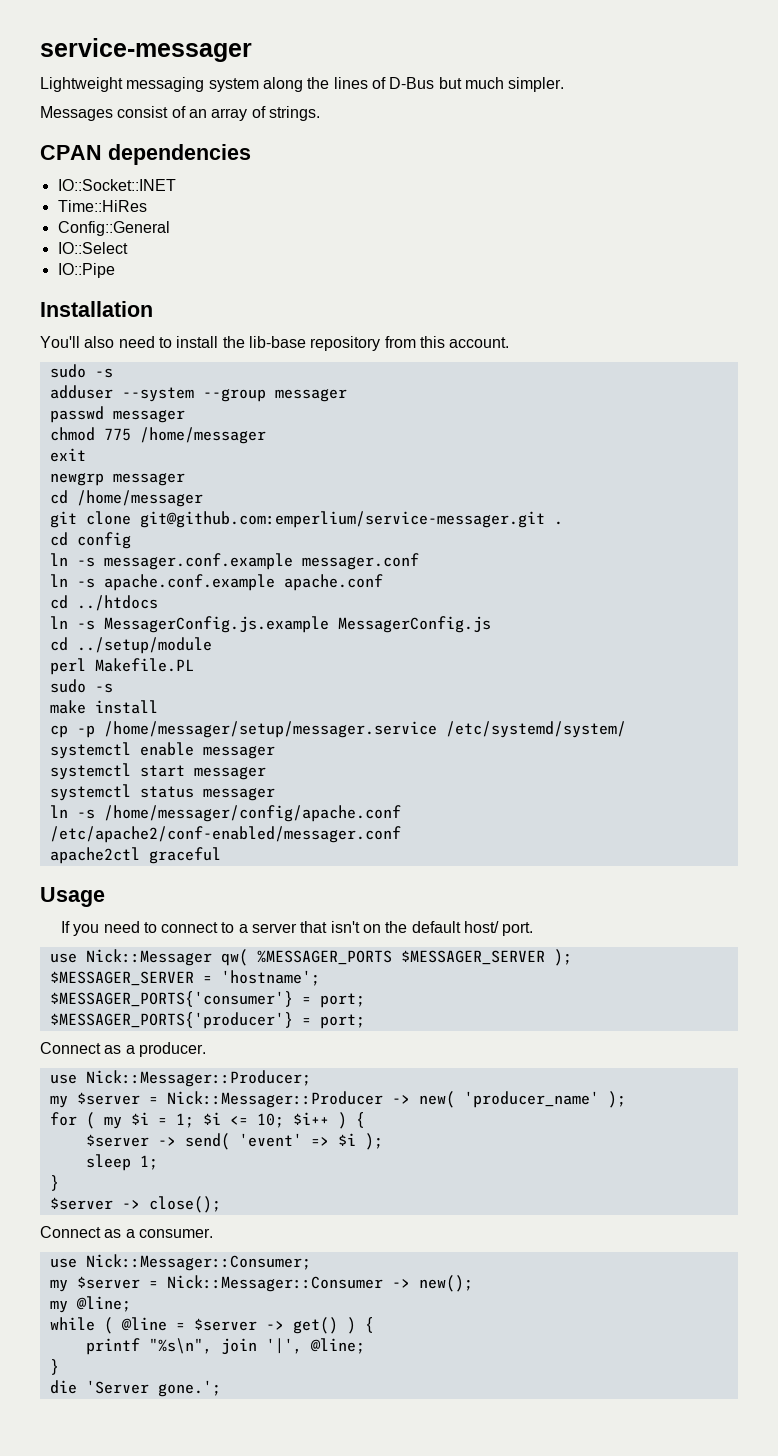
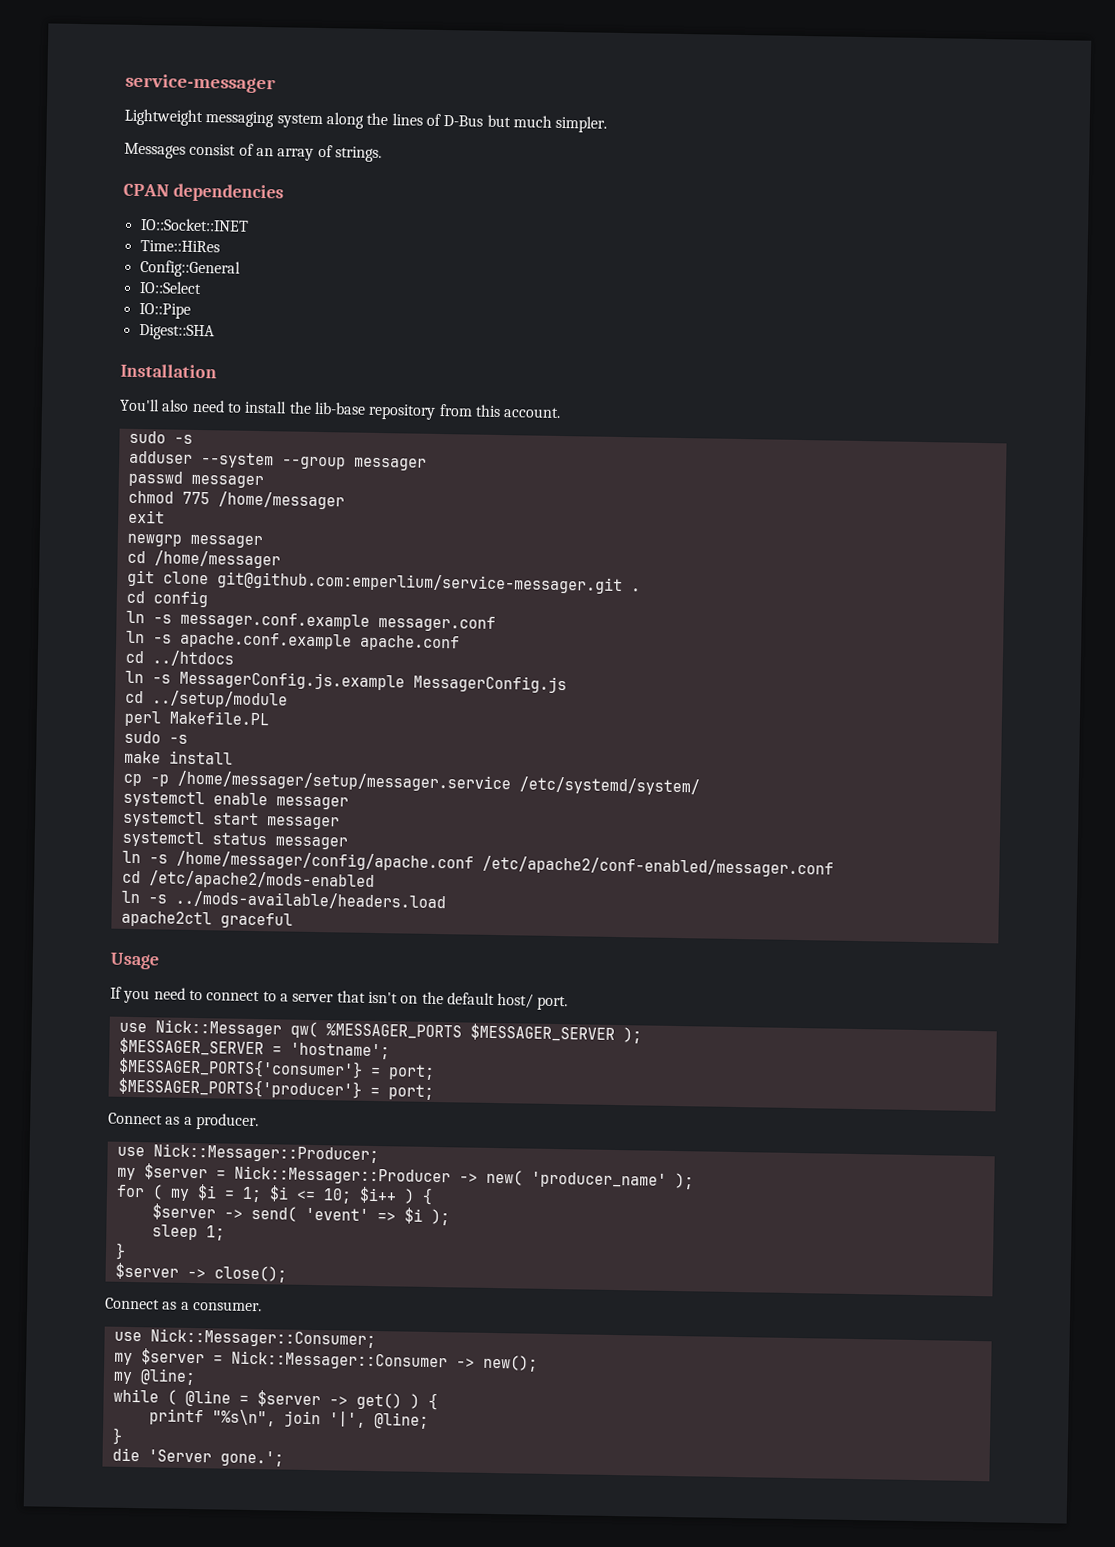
+ Digest::SHA
+ cd /etc/apache2/mods-enabled
+ ln -s ../mods-available/headers.load

